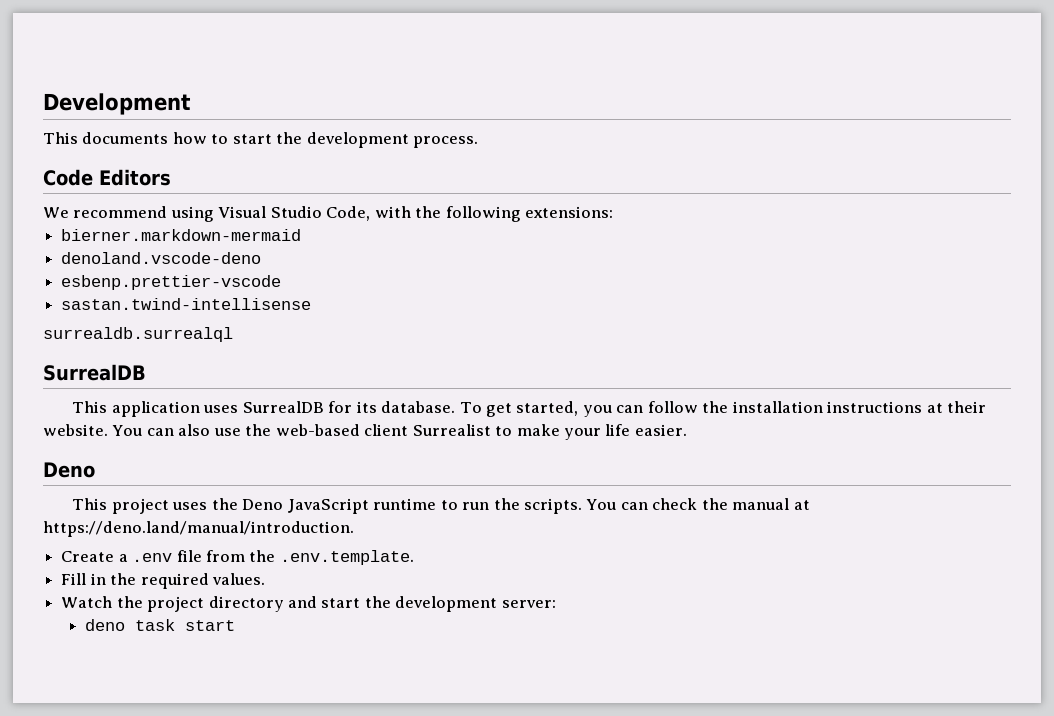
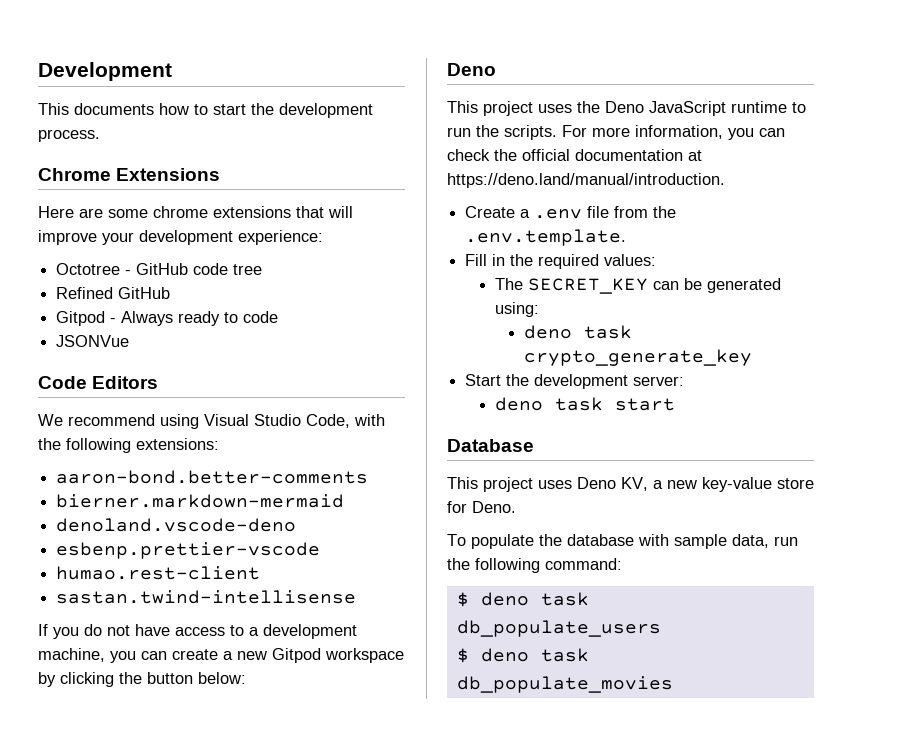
+ Chrome Extensions
+ Here are some chrome extensions that will improve your development experience:
+ Octotree - GitHub code tree
+ Refined GitHub
+ Gitpod - Always ready to code
+ JSONVue
+ aaron-bond.better-comments
+ humao.rest-client
- surrealdb.surrealql
- SurrealDB
- This application uses SurrealDB for its database. To get started, you can follow the installation instructions at their website. You can also use the web-based client Surrealist to make your life easier.
+ If you do not have access to a development machine, you can create a new Gitpod workspace by clicking the button below:
- You can check the manual at https://deno.land/manual/introduction.
+ For more information, you can check the official documentation at https://deno.land/manual/introduction.
- Fill in the required values.
- Watch the project directory and start the development server:
+ Fill in the required values:
+ The SECRET_KEY can be generated using:
+ deno task crypto_generate_key
+ Start the development server:
+ Database
+ This project uses Deno KV, a new key-value store for Deno.
+ To populate the database with sample data, run the following command:
+ $ deno task db_populate_users
+ $ deno task db_populate_movies

